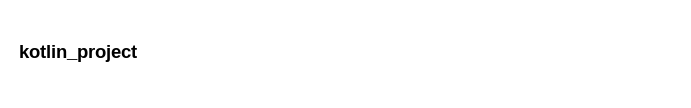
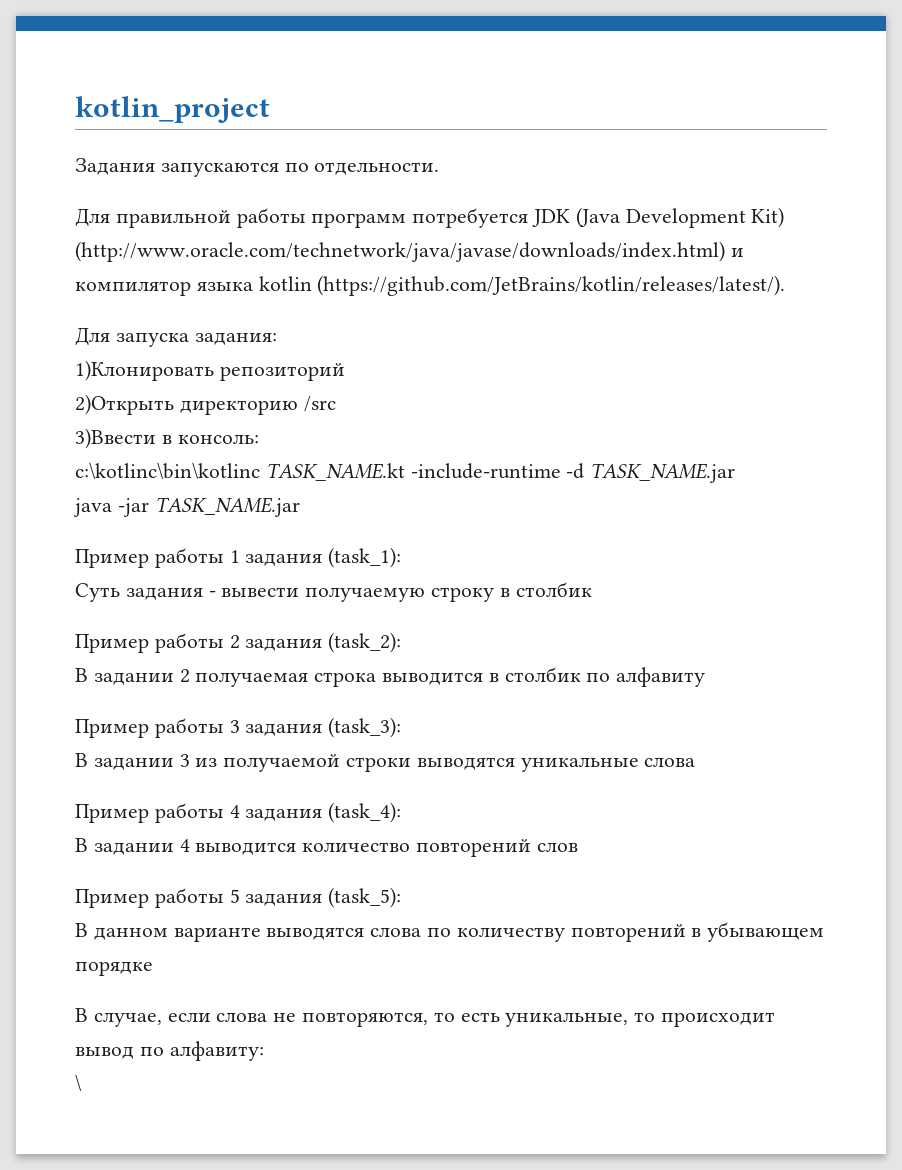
+ Задания запускаются по отдельности.
+ Для правильной работы программ потребуется JDK (Java Development Kit) (http://www.oracle.com/technetwork/java/javase/downloads/index.html) и компилятор языка kotlin (https://github.com/JetBrains/kotlin/releases/latest/).
+ Для запуска задания:
+ 1)Клонировать репозиторий
+ 2)Открыть директорию /src
+ 3)Ввести в консоль:
+ c:\kotlinc\bin\kotlinc TASK_NAME.kt -include-runtime -d TASK_NAME.jar
+ java -jar TASK_NAME.jar
+ Пример работы 1 задания (task_1):
+ Суть задания - вывести получаемую строку в столбик
+ Пример работы 2 задания (task_2):
+ В задании 2 получаемая строка выводится в столбик по алфавиту
+ Пример работы 3 задания (task_3):
+ В задании 3 из получаемой строки выводятся уникальные слова
+ Пример работы 4 задания (task_4):
+ В задании 4 выводится количество повторений слов
+ Пример работы 5 задания (task_5):
+ В данном варианте выводятся слова по количеству повторений в убывающем порядке
+ В случае, если слова не повторяются, то есть уникальные, то происходит вывод по алфавиту:
+ \

